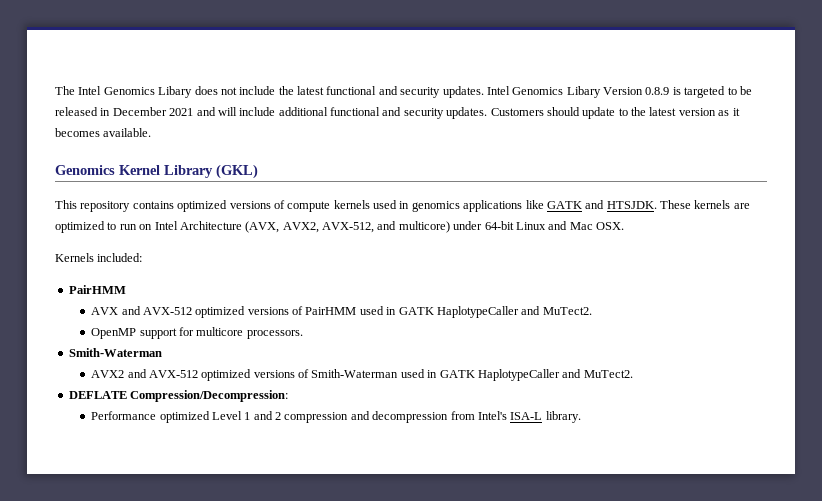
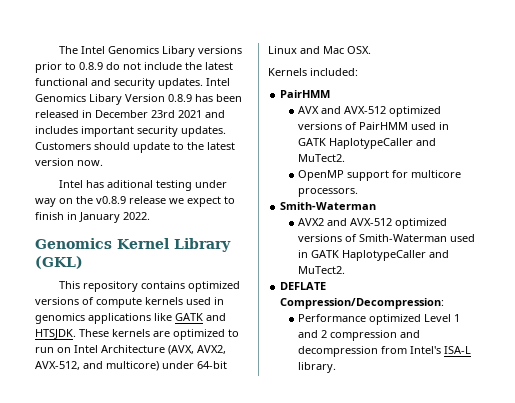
- The Intel Genomics Libary does not include the latest functional and security updates.
+ The Intel Genomics Libary versions prior to 0.8.9 do not include the latest functional and security updates.
- Intel Genomics Libary Version 0.8.9 is targeted to be released in December 2021 and will include additional functional and security updates.
+ Intel Genomics Libary Version 0.8.9 has been released in December 23rd 2021 and includes important security updates.
- Customers should update to the latest version as it becomes available.
+ Customers should update to the latest version now.
+ Intel has aditional testing under way on the v0.8.9 release we expect to finish in January 2022.

